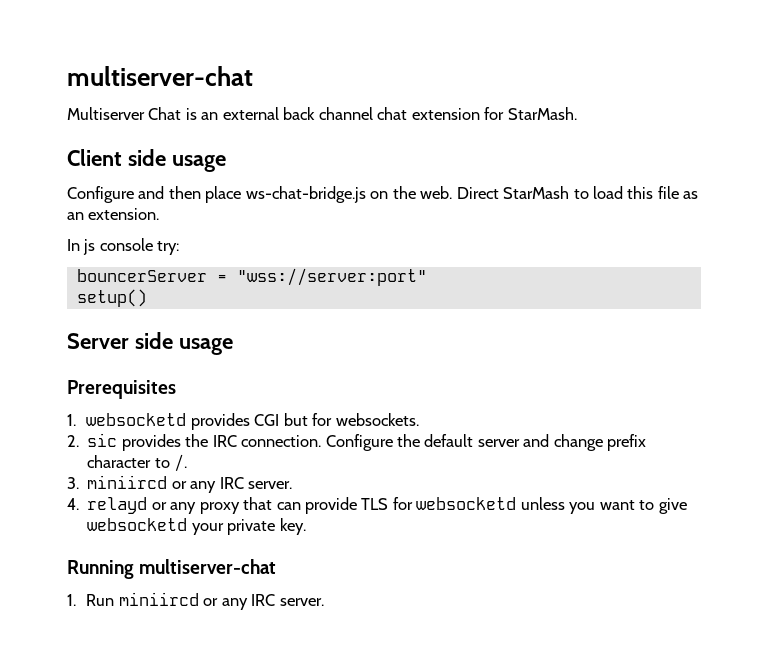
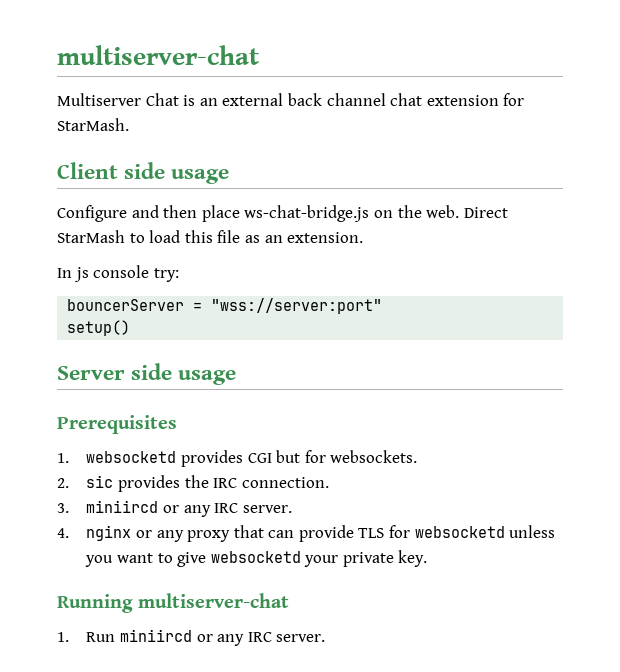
- Configure the default server and change prefix character to /.
- 4. relayd or any proxy that can provide TLS for websocketd unless you want to give websocketd your private key.
+ 4. nginx or any proxy that can provide TLS for websocketd unless you want to give websocketd your private key.

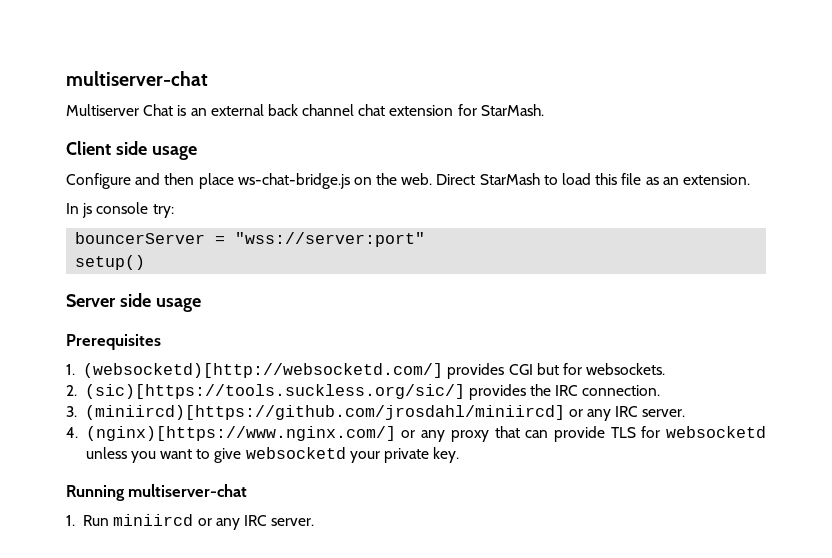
- 1. websocketd provides CGI but for websockets.
+ 1. (websocketd)[http://websocketd.com/] provides CGI but for websockets.
- 2. sic provides the IRC connection.
+ 2. (sic)[https://tools.suckless.org/sic/] provides the IRC connection.
- 3. miniircd or any IRC server.
+ 3. (miniircd)[https://github.com/jrosdahl/miniircd] or any IRC server.
- 4. nginx or any proxy that can provide TLS for websocketd unless you want to give websocketd your private key.
+ 4. (nginx)[https://www.nginx.com/] or any proxy that can provide TLS for websocketd unless you want to give websocketd your private key.

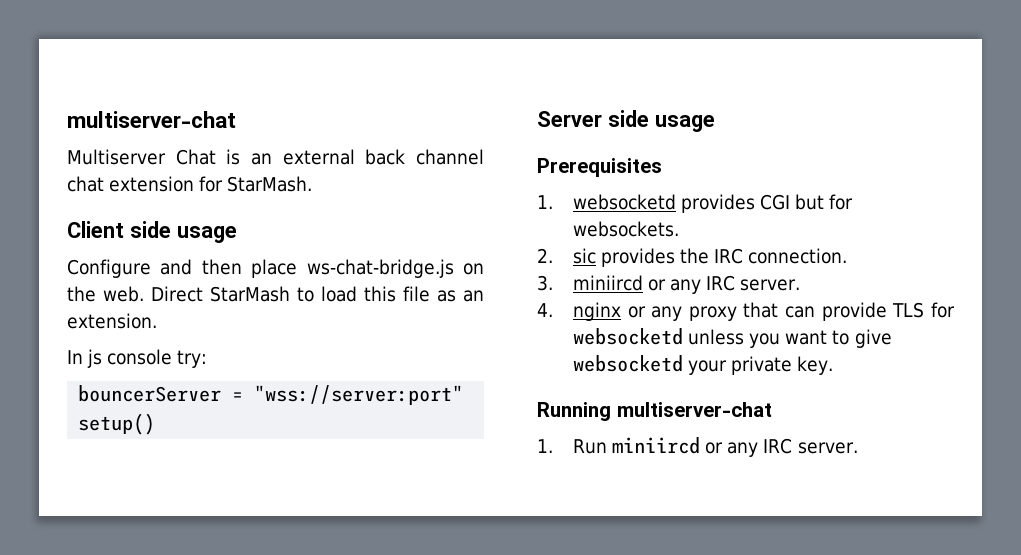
- 1. (websocketd)[http://websocketd.com/] provides CGI but for websockets.
+ 1. websocketd provides CGI but for websockets.
- 2. (sic)[https://tools.suckless.org/sic/] provides the IRC connection.
+ 2. sic provides the IRC connection.
- 3. (miniircd)[https://github.com/jrosdahl/miniircd] or any IRC server.
+ 3. miniircd or any IRC server.
- 4. (nginx)[https://www.nginx.com/] or any proxy that can provide TLS for websocketd unless you want to give websocketd your private key.
+ 4. nginx or any proxy that can provide TLS for websocketd unless you want to give websocketd your private key.

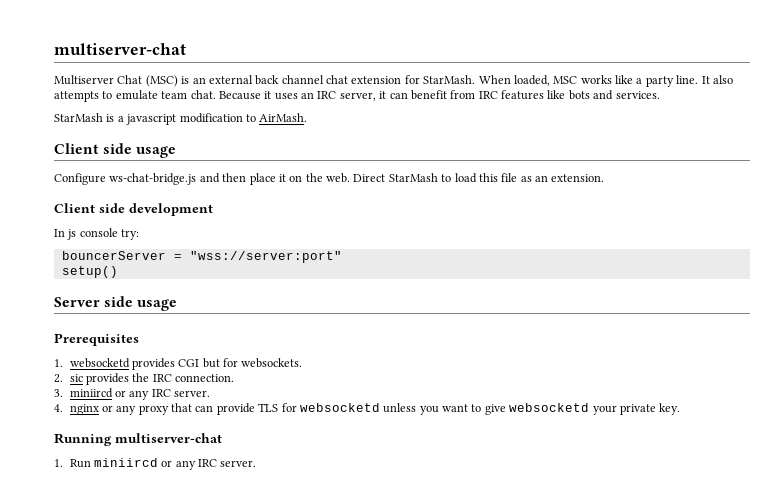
- Multiserver Chat is an external back channel chat extension for StarMash.
+ Multiserver Chat (MSC) is an external back channel chat extension for StarMash. When loaded, MSC works like a party line. It also attempts to emulate team chat. Because it uses an IRC server, it can benefit from IRC features like bots and services.
+ StarMash is a javascript modification to AirMash.
- Configure and then place ws-chat-bridge.js on the web.
+ Configure ws-chat-bridge.js and then place it on the web.
+ Client side development

